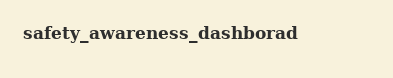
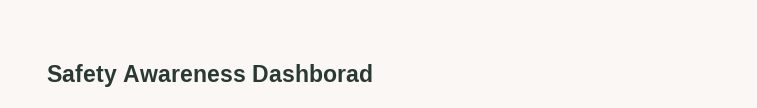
- safety_awareness_dashborad
+ Safety Awareness Dashborad

